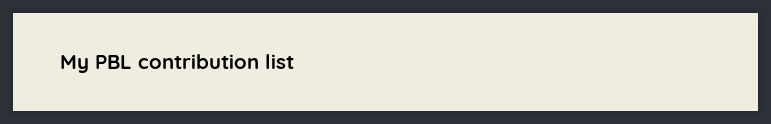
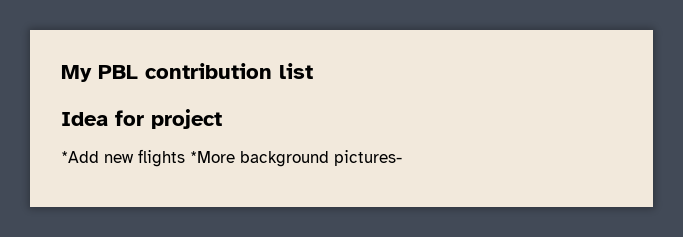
+ Idea for project
+ *Add new flights *More background pictures-

